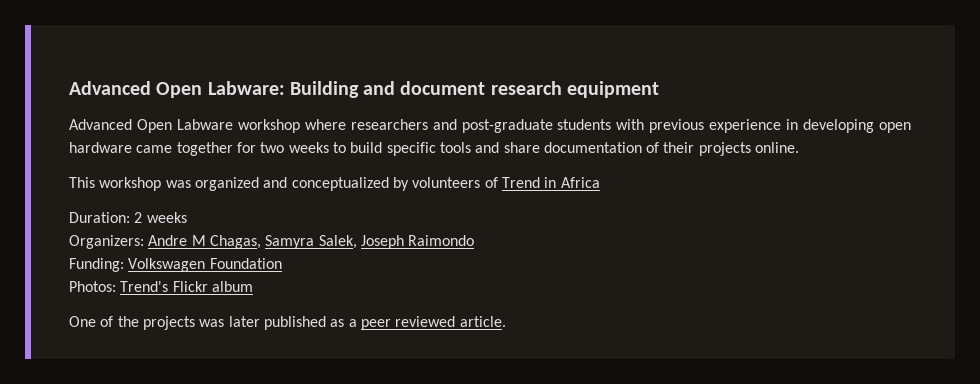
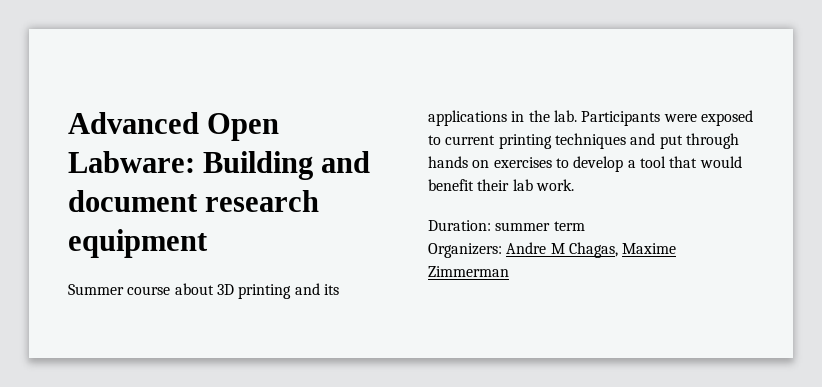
- Advanced Open Labware workshop where researchers and post-graduate students with previous experience in developing open hardware came together for two weeks to build specific tools and share documentation of their projects online.
- This workshop was organized and conceptualized by volunteers of Trend in Africa
+ Summer course about 3D printing and its applications in the lab. Participants were exposed to current printing techniques and put through hands on exercises to develop a tool that would benefit their lab work.
- Duration: 2 weeks
+ Duration: summer term
- Organizers: Andre M Chagas, Samyra Salek, Joseph Raimondo
- Funding: Volkswagen Foundation
- Photos: Trend's Flickr album
- One of the projects was later published as a peer reviewed article.
+ Organizers: Andre M Chagas, Maxime Zimmerman

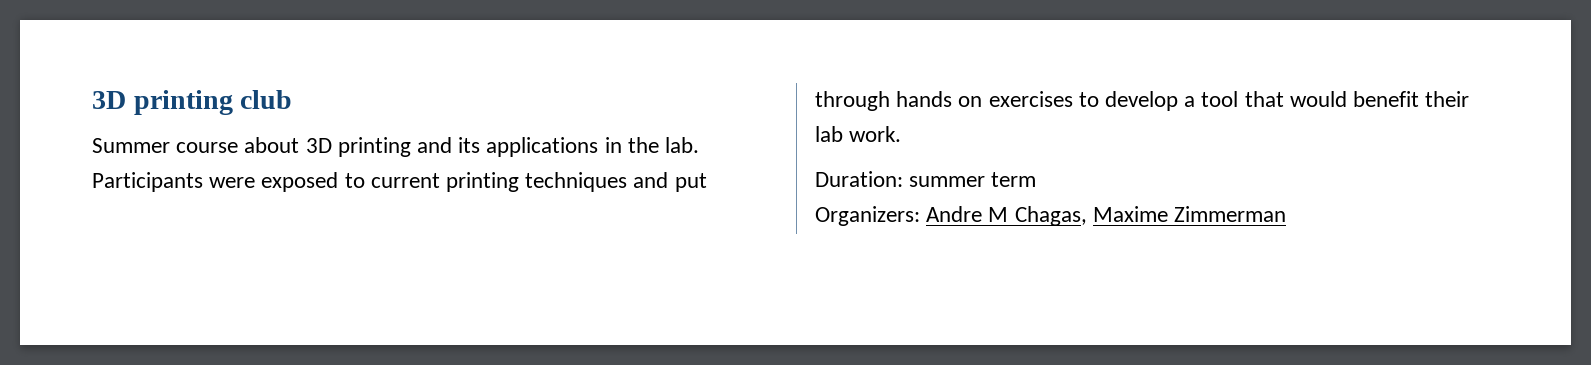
- Advanced Open Labware: Building and document research equipment
+ 3D printing club

